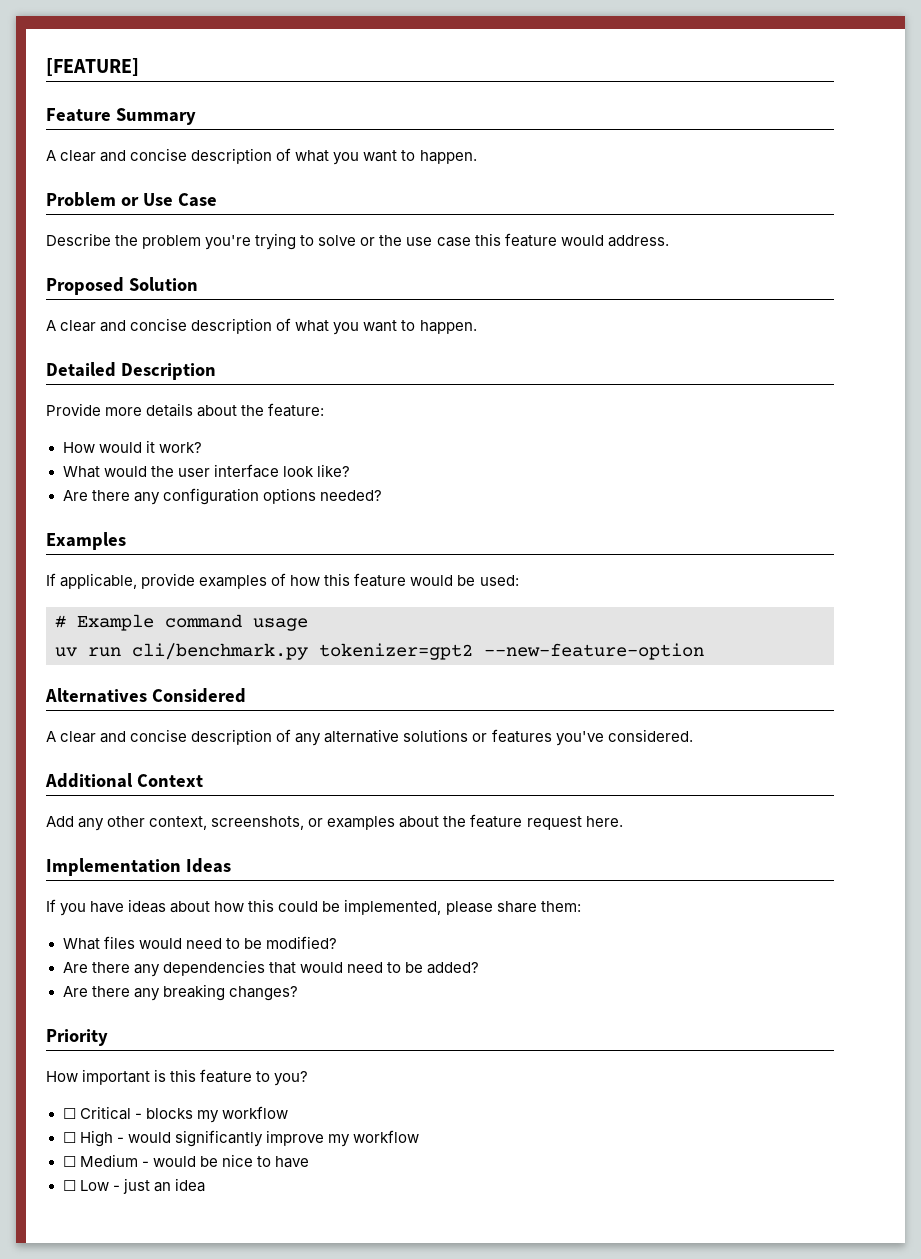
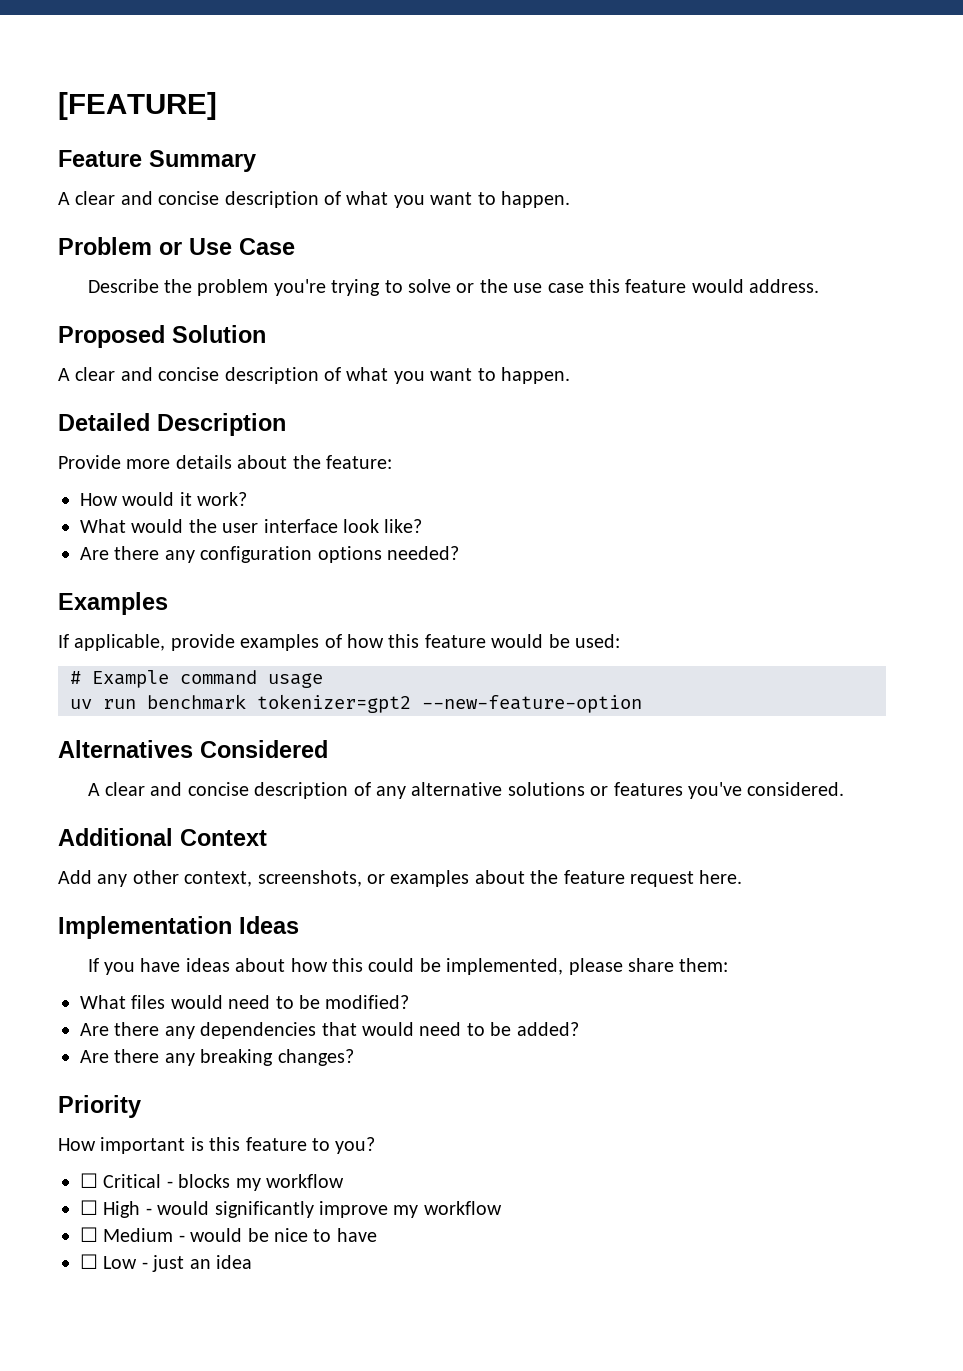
- uv run cli/benchmark.py tokenizer=gpt2 --new-feature-option
+ uv run benchmark tokenizer=gpt2 --new-feature-option

